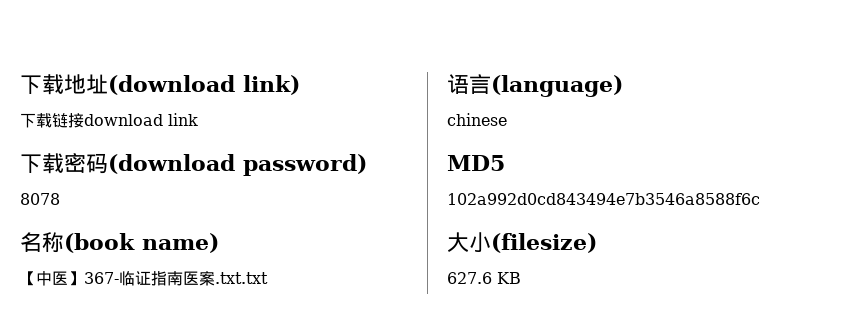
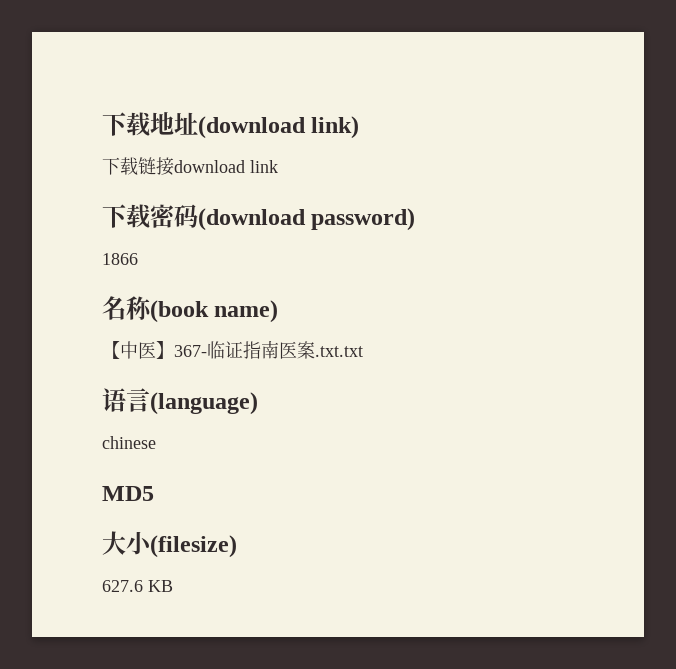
- 8078
+ 1866
- 102a992d0cd843494e7b3546a8588f6c

